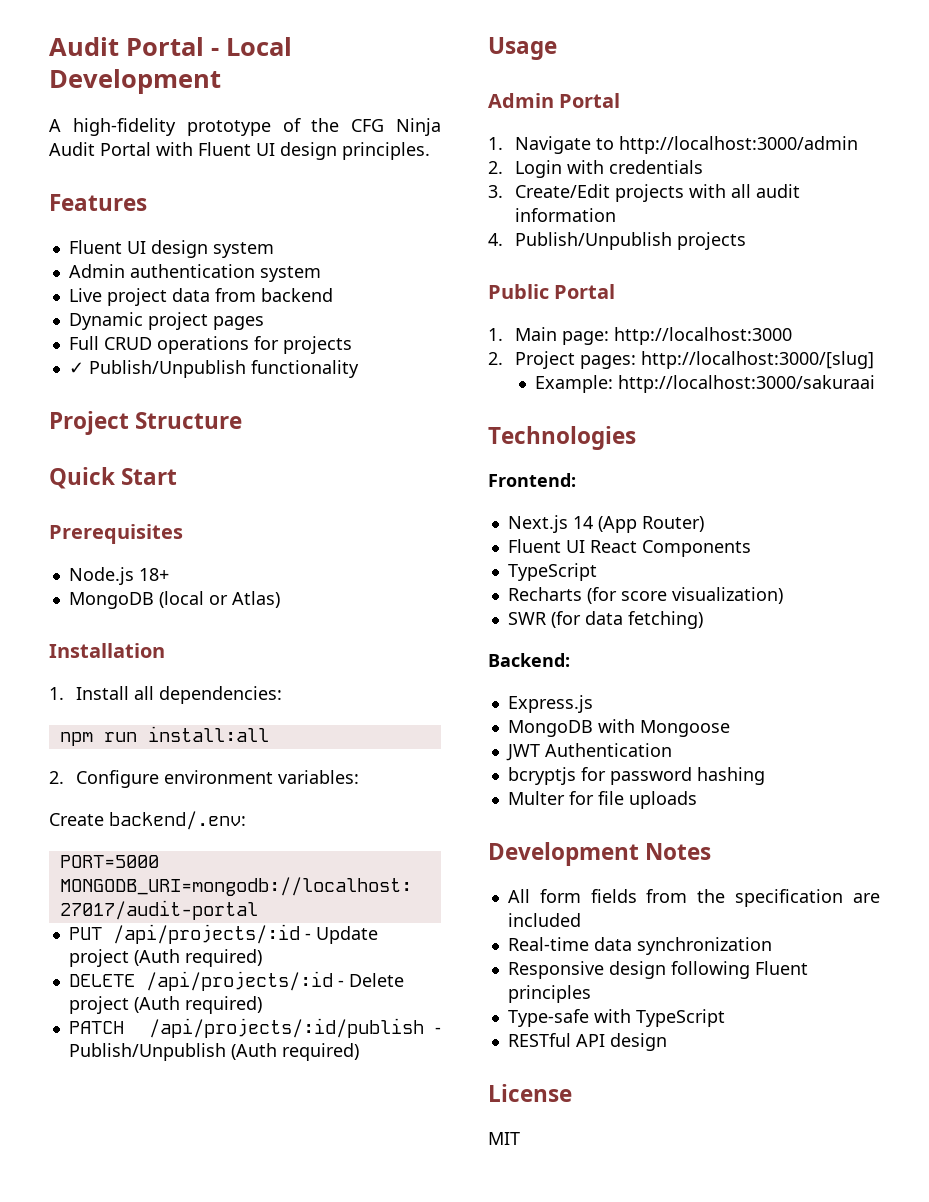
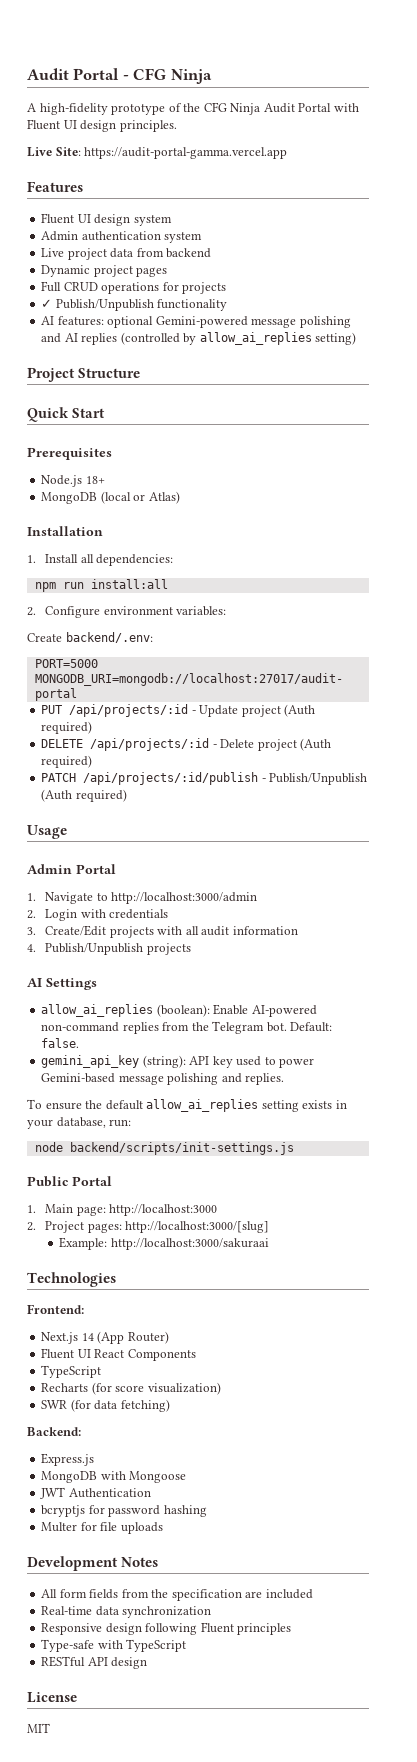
- Audit Portal - Local Development
+ Audit Portal - CFG Ninja
+ Live Site: https://audit-portal-gamma.vercel.app
+ AI features: optional Gemini-powered message polishing and AI replies (controlled by allow_ai_replies setting)
+ AI Settings
+ allow_ai_replies (boolean): Enable AI-powered non-command replies from the Telegram bot. Default: false.
+ gemini_api_key (string): API key used to power Gemini-based message polishing and replies.
+ To ensure the default allow_ai_replies setting exists in your database, run:
+ node backend/scripts/init-settings.js

